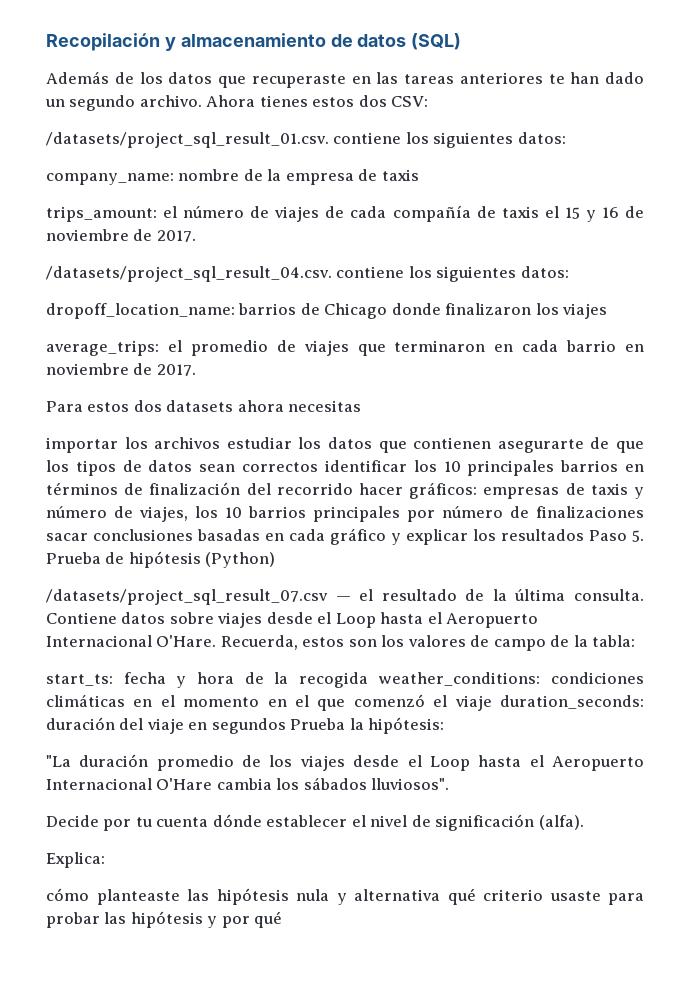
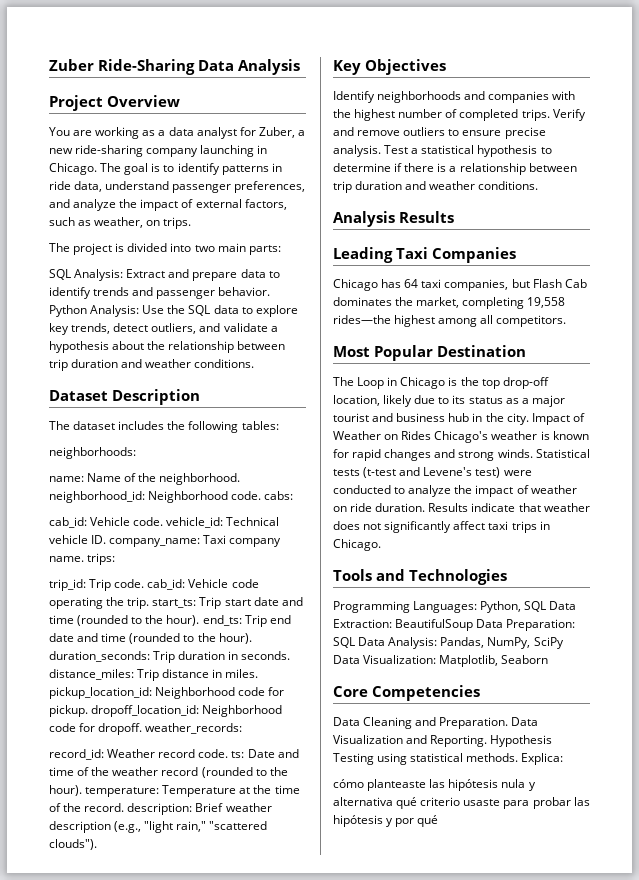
- Recopilación y almacenamiento de datos (SQL)
- Además de los datos que recuperaste en las tareas anteriores te han dado un segundo archivo. Ahora tienes estos dos CSV:
- /datasets/project_sql_result_01.csv. contiene los siguientes datos:
- company_name: nombre de la empresa de taxis
- trips_amount: el número de viajes de cada compañía de taxis el 15 y 16 de noviembre de 2017.
- /datasets/project_sql_result_04.csv. contiene los siguientes datos:
- dropoff_location_name: barrios de Chicago donde finalizaron los viajes
- average_trips: el promedio de viajes que terminaron en cada barrio en noviembre de 2017.
- Para estos dos datasets ahora necesitas
- importar los archivos estudiar los datos que contienen asegurarte de que los tipos de datos sean correctos identificar los 10 principales barrios en términos de finalización del recorrido hacer gráficos: empresas de taxis y número de viajes, los 10 barrios principales por número de finalizaciones sacar conclusiones basadas en cada gráfico y explicar los resultados Paso 5. Prueba de hipótesis (Python)
- /datasets/project_sql_result_07.csv — el resultado de la última consulta. Contiene datos sobre viajes desde el Loop hasta el Aeropuerto Internacional O'Hare. Recuerda, estos son los valores de campo de la tabla:
- start_ts: fecha y hora de la recogida weather_conditions: condiciones climáticas en el momento en el que comenzó el viaje duration_seconds: duración del viaje en segundos Prueba la hipótesis:
- "La duración promedio de los viajes desde el Loop hasta el Aeropuerto Internacional O'Hare cambia los sábados lluviosos".
- Decide por tu cuenta dónde establecer el nivel de significación (alfa).
- Explica:
+ Zuber Ride-Sharing Data Analysis
+ Project Overview
+ You are working as a data analyst for Zuber, a new ride-sharing company launching in Chicago. The goal is to identify patterns in ride data, understand passenger preferences, and analyze the impact of external factors, such as weather, on trips.
+ The project is divided into two main parts:
+ SQL Analysis: Extract and prepare data to identify trends and passenger behavior. Python Analysis: Use the SQL data to explore key trends, detect outliers, and validate a hypothesis about the relationship between trip duration and weather conditions.
+ Dataset Description
+ The dataset includes the following tables:
+ neighborhoods:
+ name: Name of the neighborhood. neighborhood_id: Neighborhood code. cabs:
+ cab_id: Vehicle code. vehicle_id: Technical vehicle ID. company_name: Taxi company name. trips:
+ trip_id: Trip code. cab_id: Vehicle code operating the trip. start_ts: Trip start date and time (rounded to the hour). end_ts: Trip end date and time (rounded to the hour). duration_seconds: Trip duration in seconds. distance_miles: Trip distance in miles. pickup_location_id: Neighborhood code for pickup. dropoff_location_id: Neighborhood code for dropoff. weather_records:
+ record_id: Weather record code. ts: Date and time of the weather record (rounded to the hour). temperature: Temperature at the time of the record. description: Brief weather description (e.g., "light rain," "scattered clouds").
+ Key Objectives
+ Identify neighborhoods and companies with the highest number of completed trips. Verify and remove outliers to ensure precise analysis. Test a statistical hypothesis to determine if there is a relationship between trip duration and weather conditions.
+ Analysis Results
+ Leading Taxi Companies
+ Chicago has 64 taxi companies, but Flash Cab dominates the market, completing 19,558 rides—the highest among all competitors.
+ Most Popular Destination
+ The Loop in Chicago is the top drop-off location, likely due to its status as a major tourist and business hub in the city. Impact of Weather on Rides Chicago's weather is known for rapid changes and strong winds. Statistical tests (t-test and Levene's test) were conducted to analyze the impact of weather on ride duration. Results indicate that weather does not significantly affect taxi trips in Chicago.
+ Tools and Technologies
+ Programming Languages: Python, SQL Data Extraction: BeautifulSoup Data Preparation: SQL Data Analysis: Pandas, NumPy, SciPy Data Visualization: Matplotlib, Seaborn
+ Core Competencies
+ Data Cleaning and Preparation. Data Visualization and Reporting. Hypothesis Testing using statistical methods. Explica:

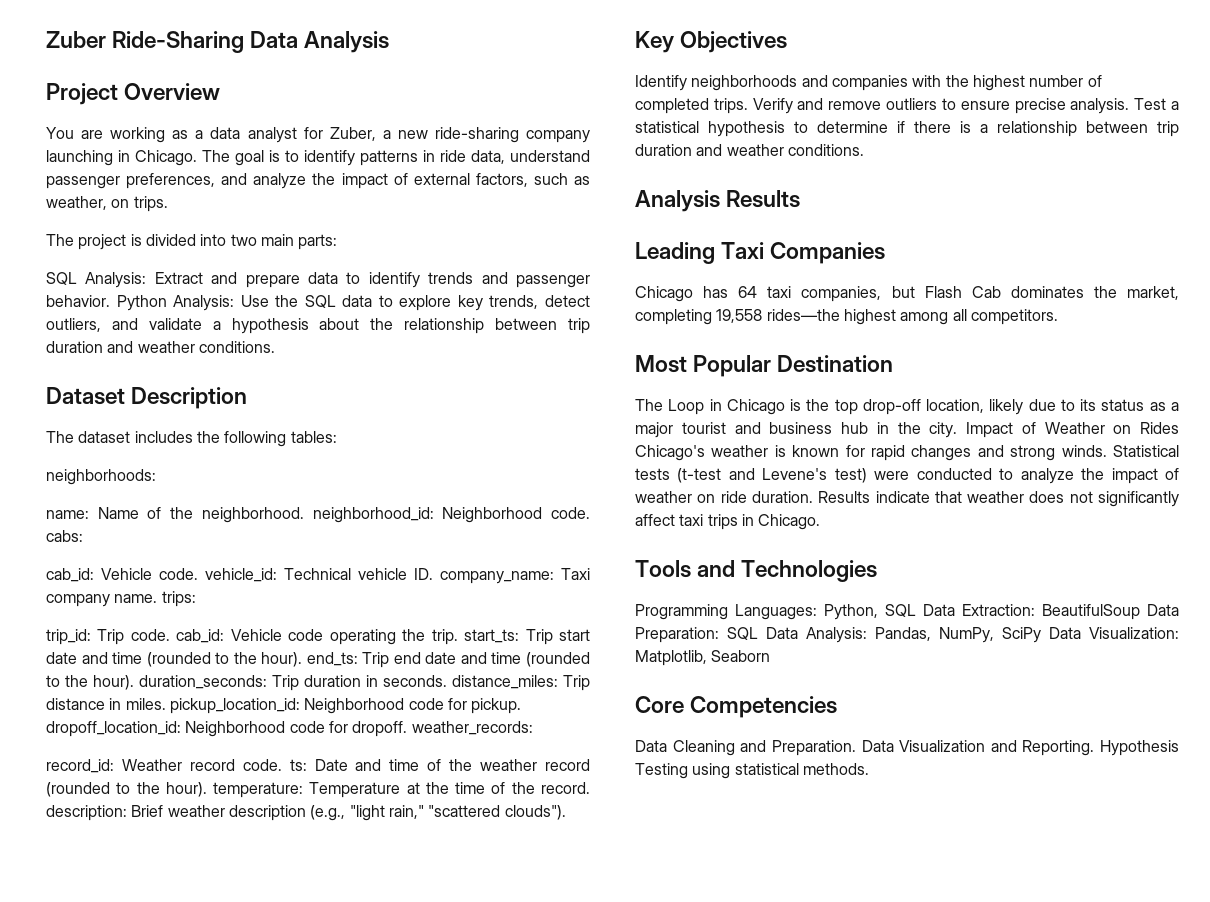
- Explica:
- cómo planteaste las hipótesis nula y alternativa qué criterio usaste para probar las hipótesis y por qué

